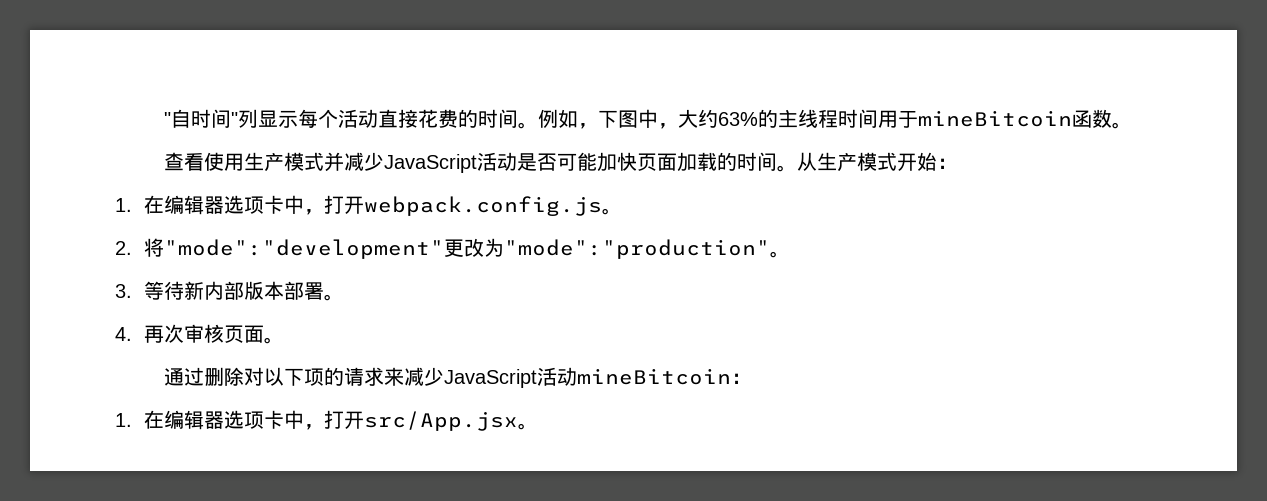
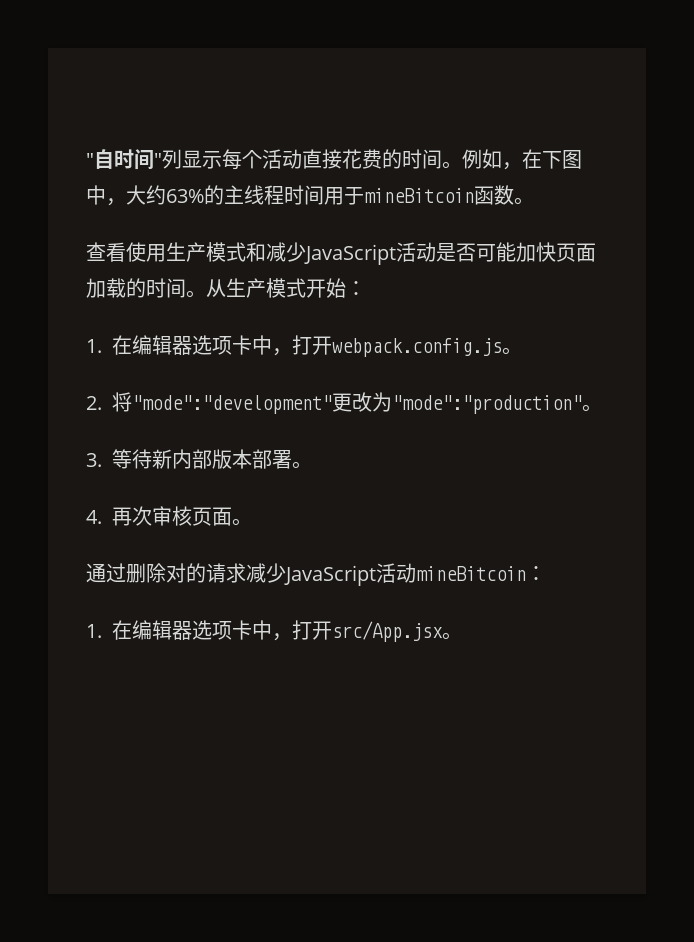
- 例如，下图中，大约63%的主线程时间用于mineBitcoin函数。
+ 例如，在下图中，大约63%的主线程时间用于mineBitcoin函数。
- 查看使用生产模式并减少JavaScript活动是否可能加快页面加载的时间。
+ 查看使用生产模式和减少JavaScript活动是否可能加快页面加载的时间。
- 通过删除对以下项的请求来减少JavaScript活动mineBitcoin：
+ 通过删除对的请求减少JavaScript活动mineBitcoin：

